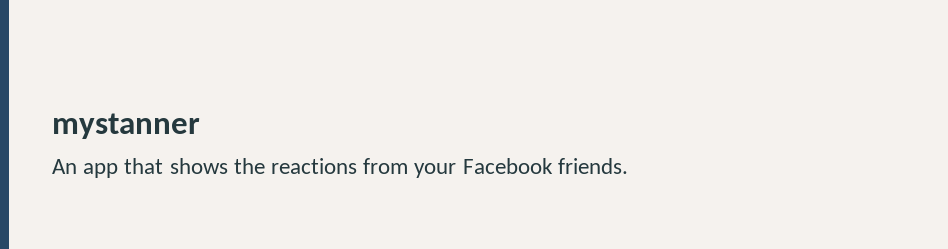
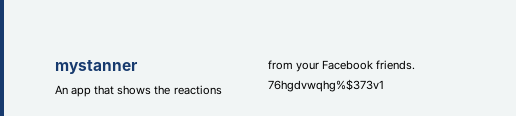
+ 76hgdvwqhg%$373v1

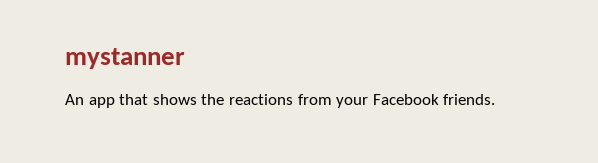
- 76hgdvwqhg%$373v1

